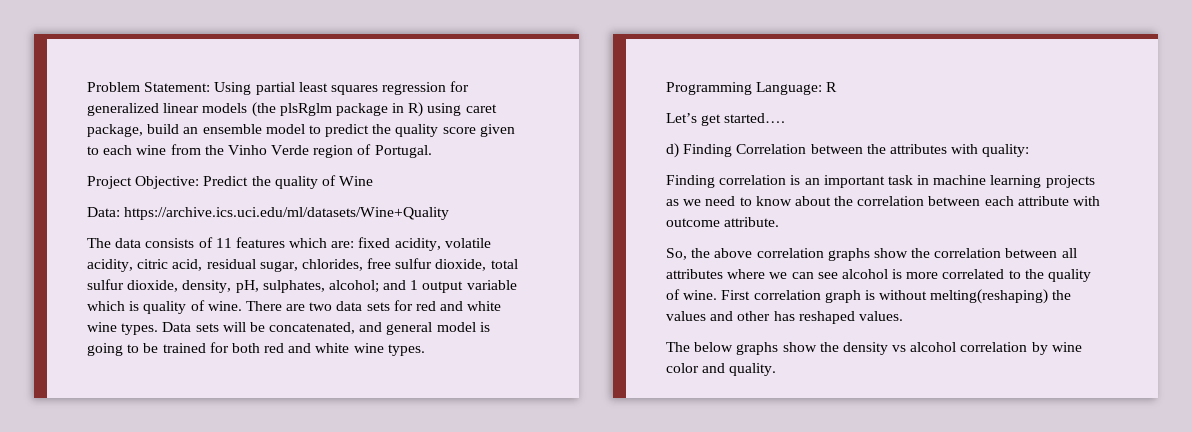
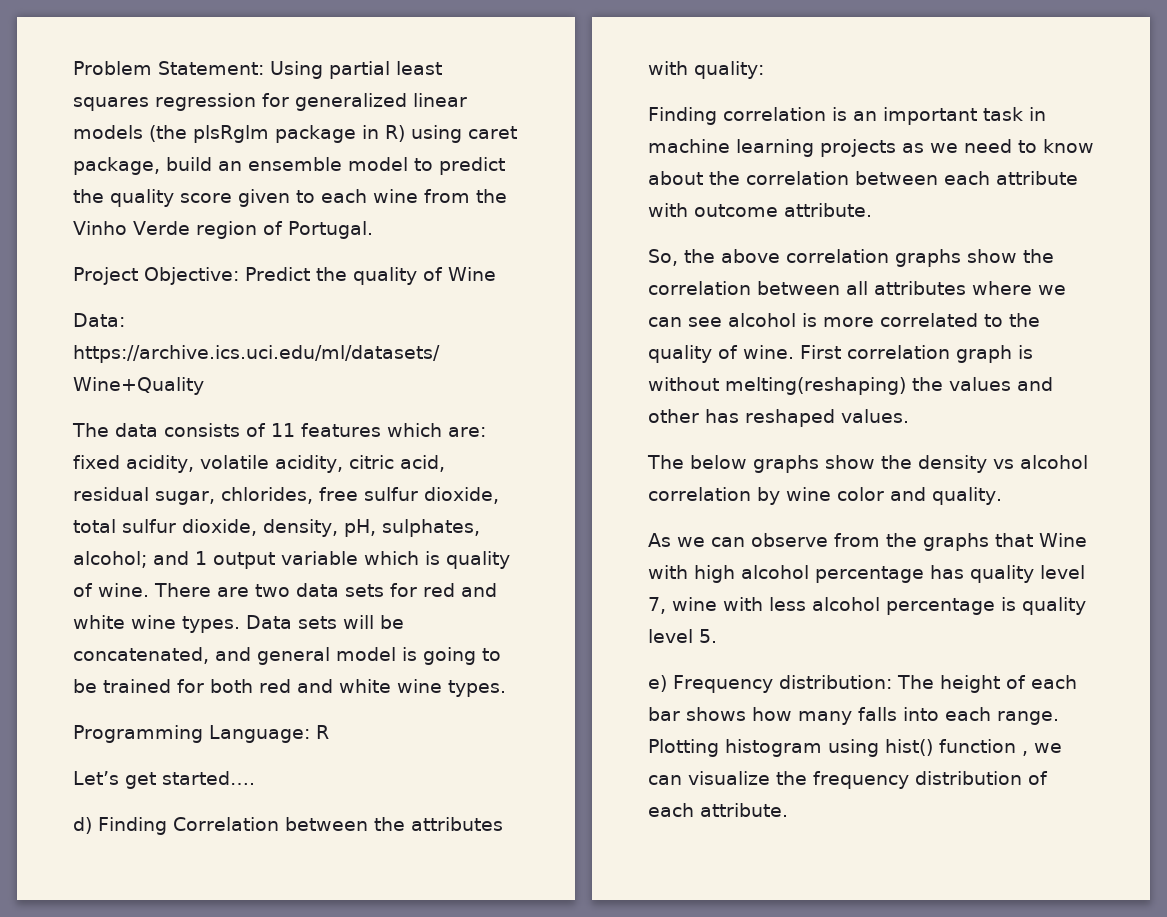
+ As we can observe from the graphs that Wine with high alcohol percentage has quality level 7, wine with less alcohol percentage is quality level 5.
+ e) Frequency distribution: The height of each bar shows how many falls into each range. Plotting histogram using hist() function , we can visualize the frequency distribution of each attribute.

